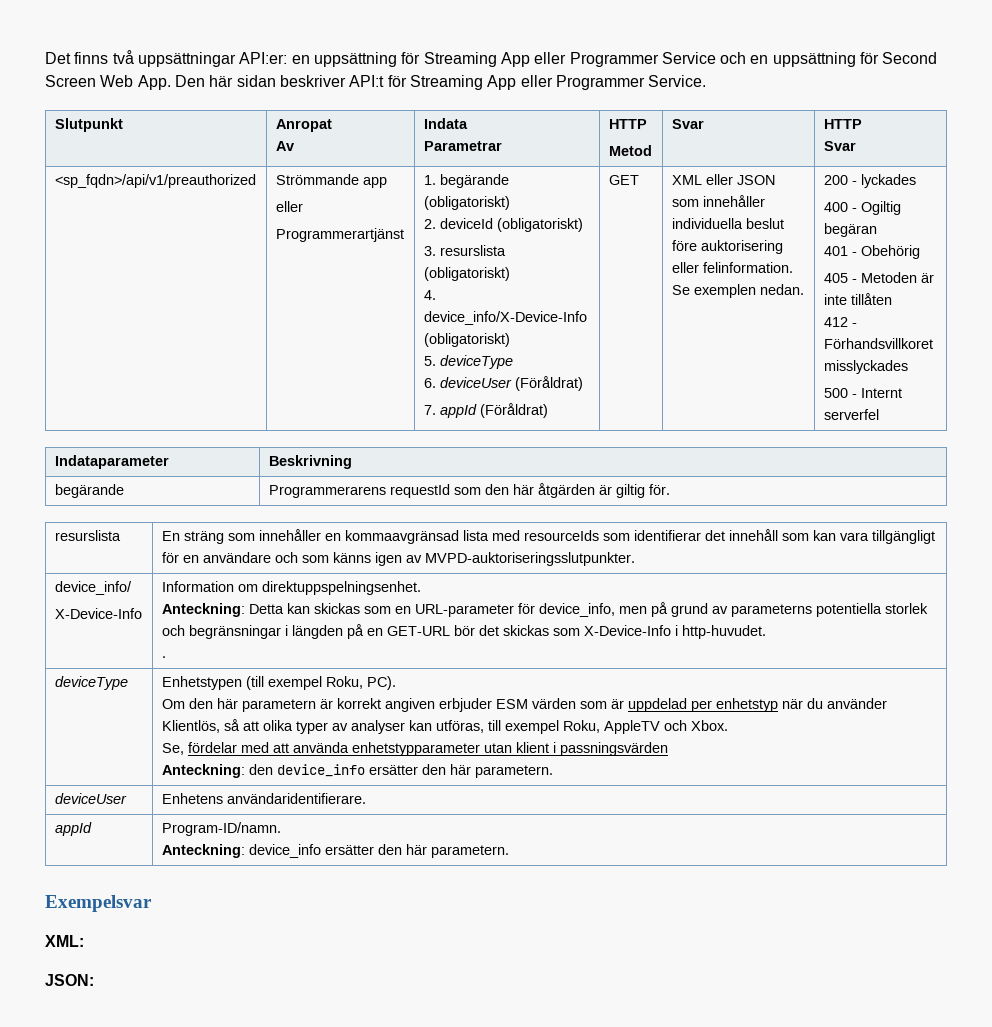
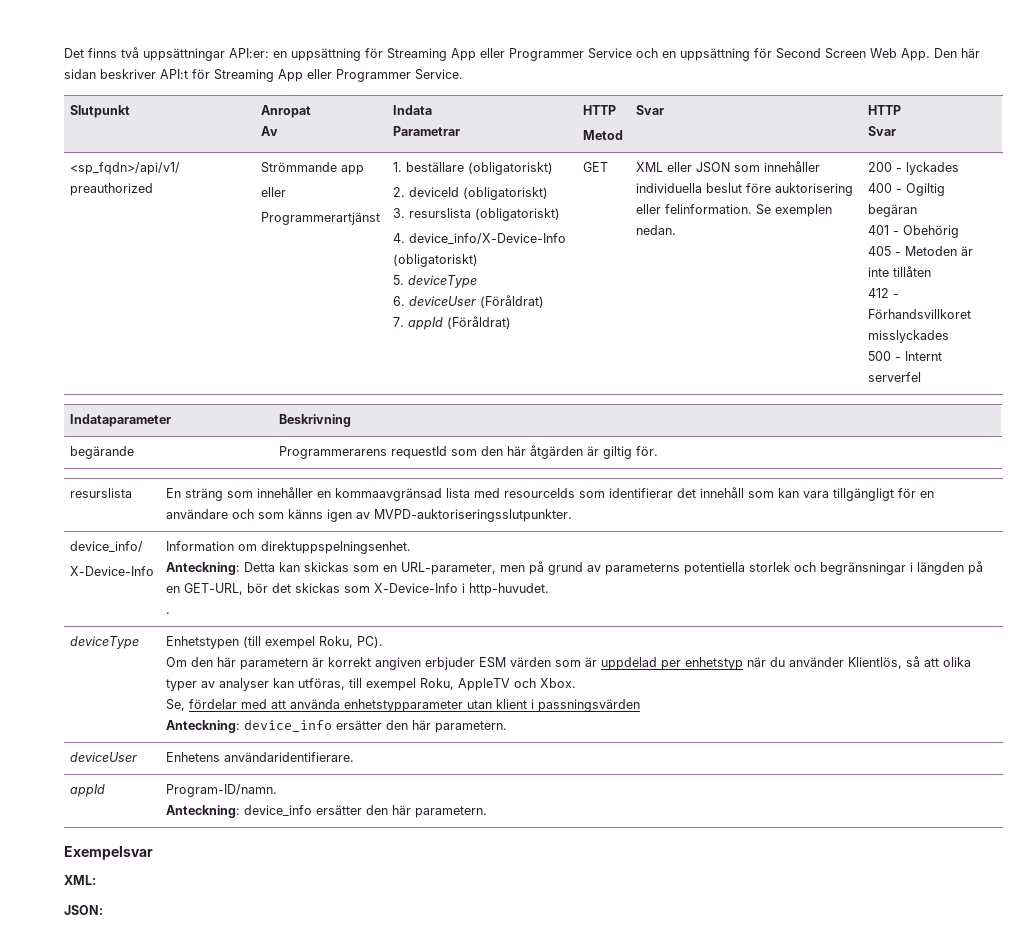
- 1. begärande (obligatoriskt)
+ 1. beställare (obligatoriskt)
  device_info/
  X-Device-Info | Information om direktuppspelningsenhet.
- Anteckning: Detta kan skickas som en URL-parameter för device_info, men på grund av parameterns potentiella storlek och begränsningar i längden på en GET-URL bör det skickas som X-Device-Info i http-huvudet.
+ Anteckning: Detta kan skickas som en URL-parameter, men på grund av parameterns potentiella storlek och begränsningar i längden på en GET-URL, bör det skickas som X-Device-Info i http-huvudet.
  Se, fördelar med att använda enhetstypparameter utan klient i passningsvärden
- Anteckning: den device_info ersätter den här parametern.
+ Anteckning: device_info ersätter den här parametern.

